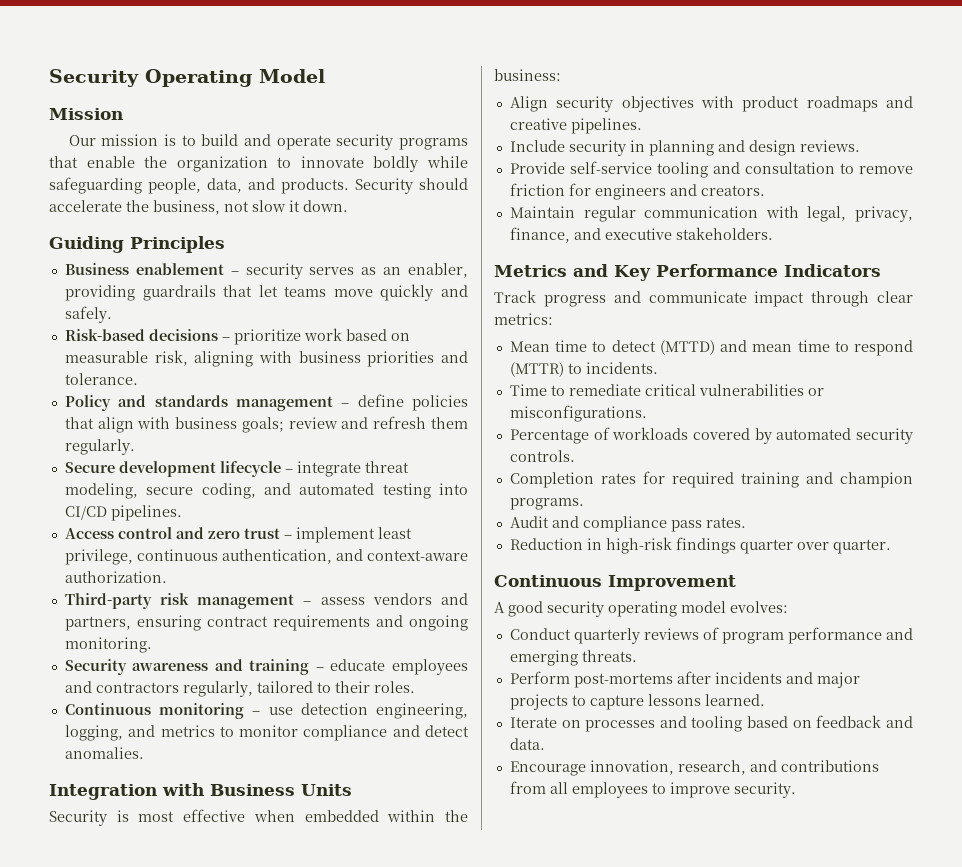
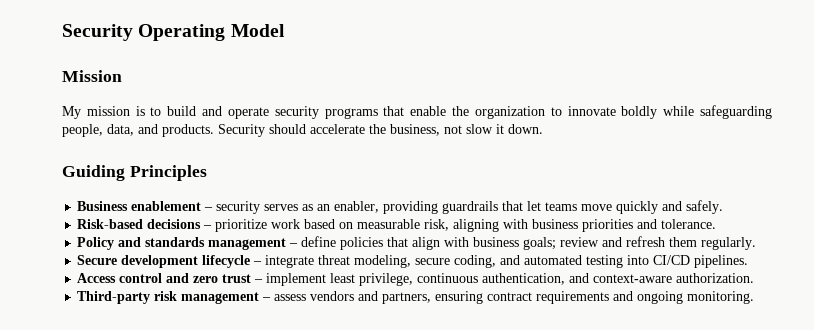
- Our mission is to build and operate security programs that enable the organization to innovate boldly while safeguarding people, data, and products.
+ My mission is to build and operate security programs that enable the organization to innovate boldly while safeguarding people, data, and products.
- Security awareness and training – educate employees and contractors regularly, tailored to their roles.
- Continuous monitoring – use detection engineering, logging, and metrics to monitor compliance and detect anomalies.
- Integration with Business Units
- Security is most effective when embedded within the business:
- Align security objectives with product roadmaps and creative pipelines.
- Include security in planning and design reviews.
- Provide self-service tooling and consultation to remove friction for engineers and creators.
- Maintain regular communication with legal, privacy, finance, and executive stakeholders.
- Metrics and Key Performance Indicators
- Track progress and communicate impact through clear metrics:
- Mean time to detect (MTTD) and mean time to respond (MTTR) to incidents.
- Time to remediate critical vulnerabilities or misconfigurations.
- Percentage of workloads covered by automated security controls.
- Completion rates for required training and champion programs.
- Audit and compliance pass rates.
- Reduction in high-risk findings quarter over quarter.
- Continuous Improvement
- A good security operating model evolves:
- Conduct quarterly reviews of program performance and emerging threats.
- Perform post-mortems after incidents and major projects to capture lessons learned.
- Iterate on processes and tooling based on feedback and data.
- Encourage innovation, research, and contributions from all employees to improve security.

